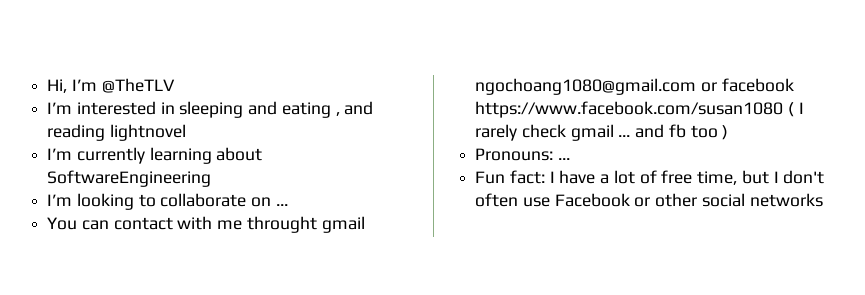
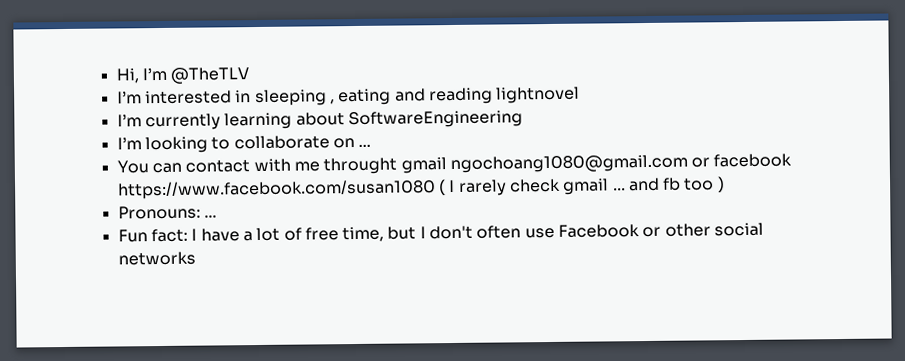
- I’m interested in sleeping and eating , and reading lightnovel
+ I’m interested in sleeping , eating and reading lightnovel

